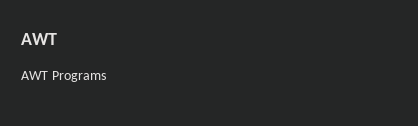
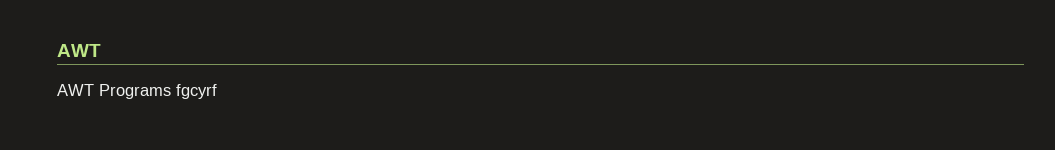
- AWT Programs
+ AWT Programs fgcyrf

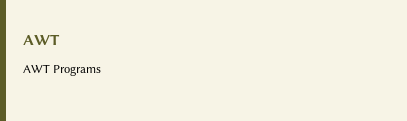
- AWT Programs fgcyrf
+ AWT Programs

